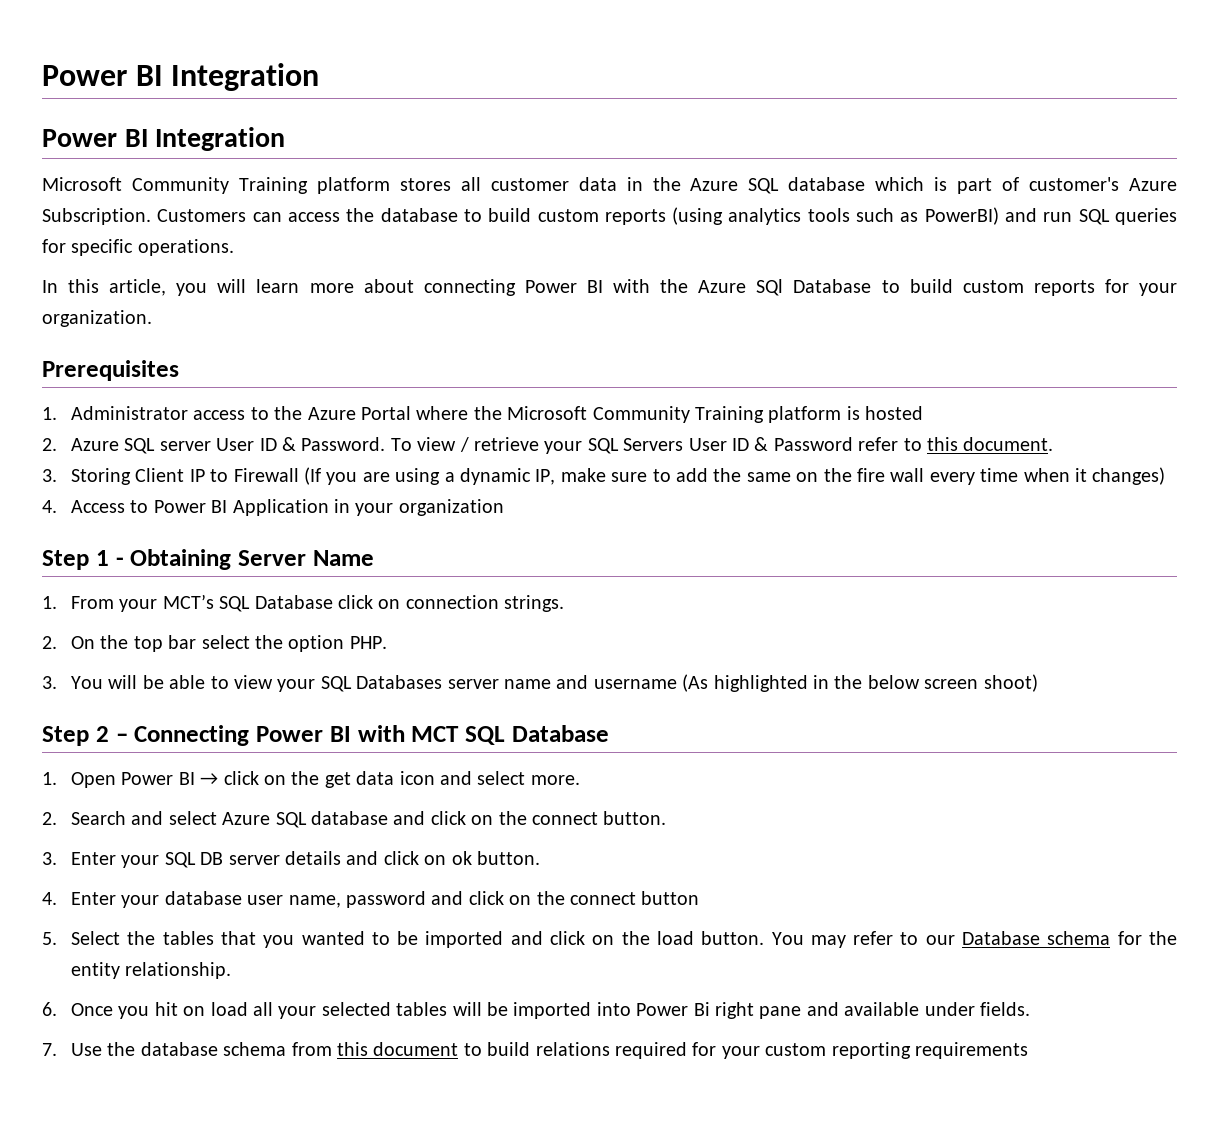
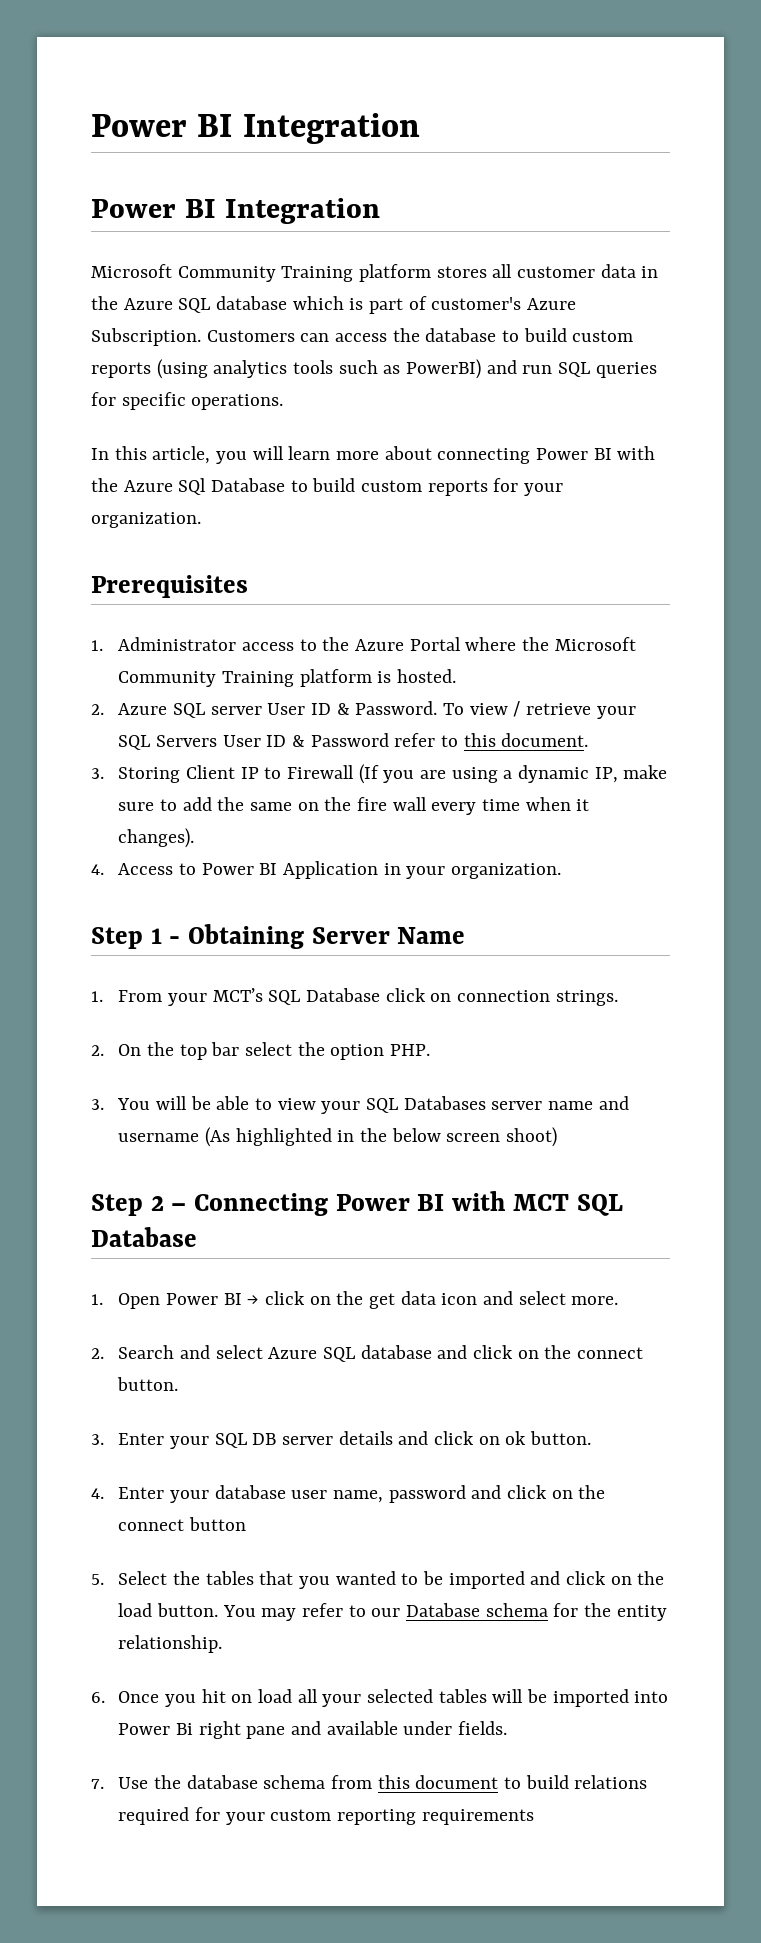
- 1. Administrator access to the Azure Portal where the Microsoft Community Training platform is hosted
+ 1. Administrator access to the Azure Portal where the Microsoft Community Training platform is hosted.
- 3. Storing Client IP to Firewall (If you are using a dynamic IP, make sure to add the same on the fire wall every time when it changes)
+ 3. Storing Client IP to Firewall (If you are using a dynamic IP, make sure to add the same on the fire wall every time when it changes).
- 4. Access to Power BI Application in your organization
+ 4. Access to Power BI Application in your organization.

